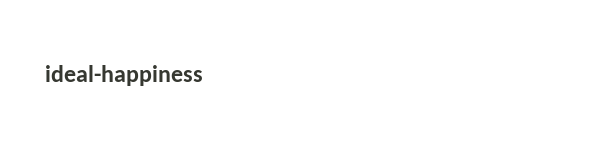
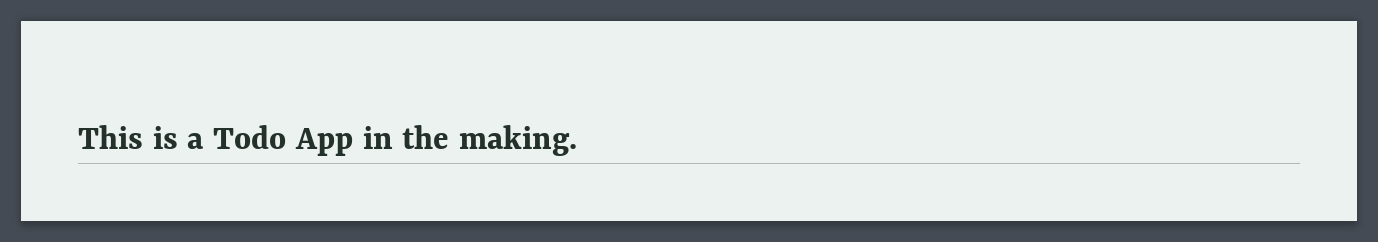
- ideal-happiness
+ This is a Todo App in the making.

